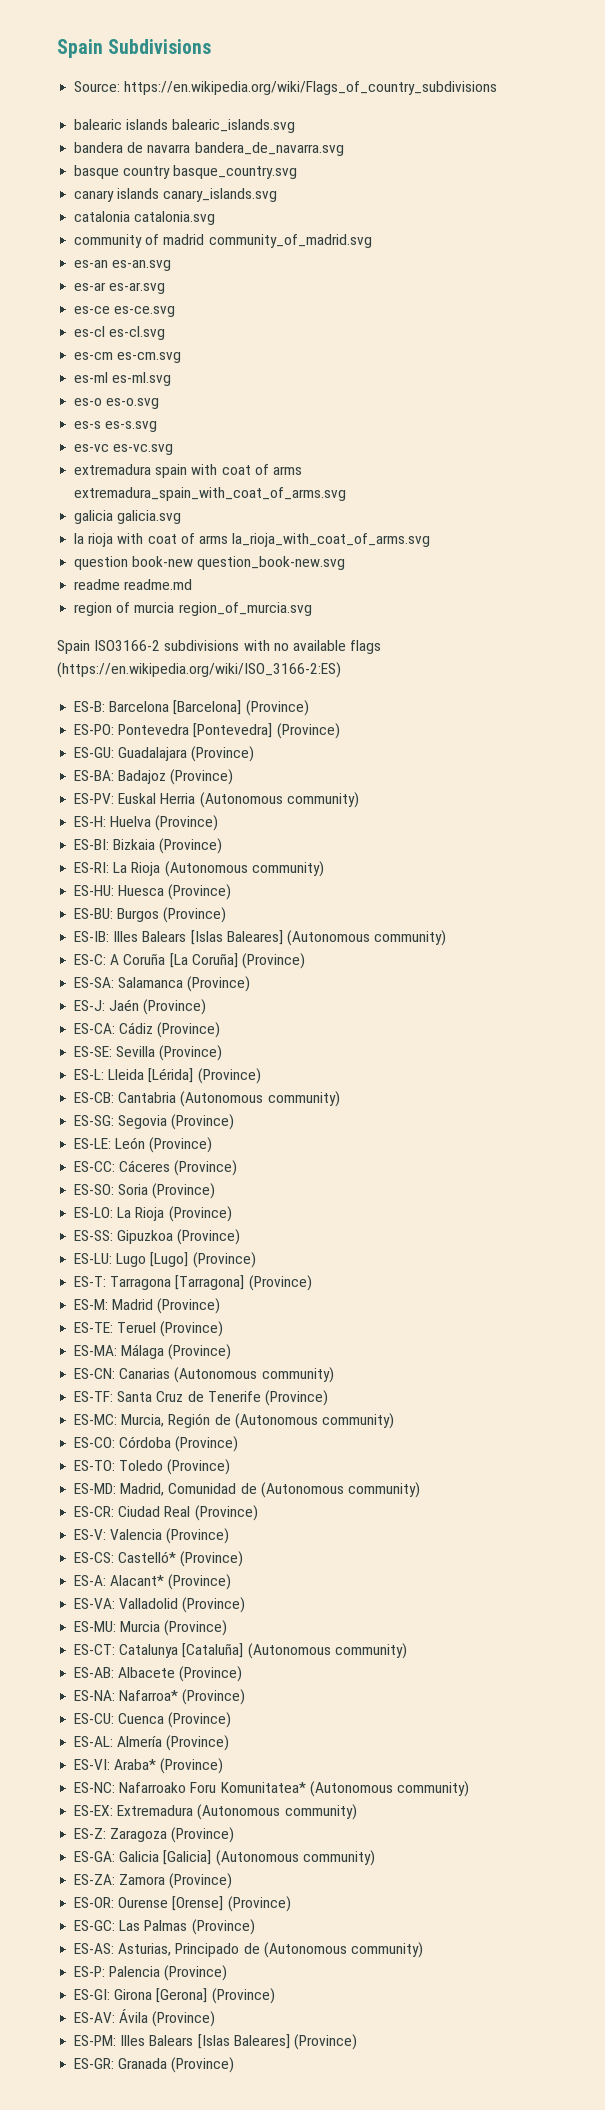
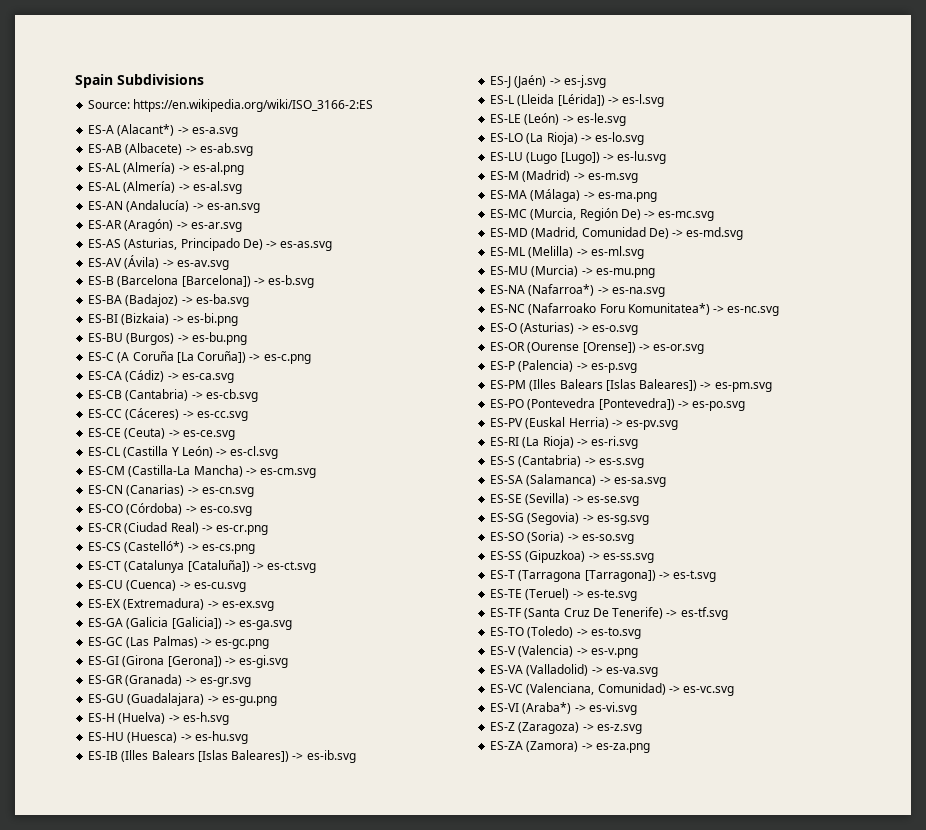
- Source: https://en.wikipedia.org/wiki/Flags_of_country_subdivisions
- balearic islands balearic_islands.svg
- bandera de navarra bandera_de_navarra.svg
- basque country basque_country.svg
- canary islands canary_islands.svg
- catalonia catalonia.svg
- community of madrid community_of_madrid.svg
- es-an es-an.svg
- es-ar es-ar.svg
- es-ce es-ce.svg
- es-cl es-cl.svg
- es-cm es-cm.svg
- es-ml es-ml.svg
- es-o es-o.svg
- es-s es-s.svg
- es-vc es-vc.svg
- extremadura spain with coat of arms extremadura_spain_with_coat_of_arms.svg
- galicia galicia.svg
- la rioja with coat of arms la_rioja_with_coat_of_arms.svg
- question book-new question_book-new.svg
- readme readme.md
- region of murcia region_of_murcia.svg
- Spain ISO3166-2 subdivisions with no available flags (https://en.wikipedia.org/wiki/ISO_3166-2:ES)
- ES-B: Barcelona [Barcelona] (Province)
- ES-PO: Pontevedra [Pontevedra] (Province)
- ES-GU: Guadalajara (Province)
- ES-BA: Badajoz (Province)
- ES-PV: Euskal Herria (Autonomous community)
- ES-H: Huelva (Province)
- ES-BI: Bizkaia (Province)
- ES-RI: La Rioja (Autonomous community)
- ES-HU: Huesca (Province)
- ES-BU: Burgos (Province)
- ES-IB: Illes Balears [Islas Baleares] (Autonomous community)
- ES-C: A Coruña [La Coruña] (Province)
- ES-SA: Salamanca (Province)
- ES-J: Jaén (Province)
- ES-CA: Cádiz (Province)
- ES-SE: Sevilla (Province)
- ES-L: Lleida [Lérida] (Province)
- ES-CB: Cantabria (Autonomous community)
- ES-SG: Segovia (Province)
- ES-LE: León (Province)
- ES-CC: Cáceres (Province)
- ES-SO: Soria (Province)
- ES-LO: La Rioja (Province)
- ES-SS: Gipuzkoa (Province)
- ES-LU: Lugo [Lugo] (Province)
- ES-T: Tarragona [Tarragona] (Province)
- ES-M: Madrid (Province)
- ES-TE: Teruel (Province)
- ES-MA: Málaga (Province)
- ES-CN: Canarias (Autonomous community)
- ES-TF: Santa Cruz de Tenerife (Province)
- ES-MC: Murcia, Región de (Autonomous community)
- ES-CO: Córdoba (Province)
- ES-TO: Toledo (Province)
- ES-MD: Madrid, Comunidad de (Autonomous community)
- ES-CR: Ciudad Real (Province)
- ES-V: Valencia (Province)
- ES-CS: Castelló* (Province)
- ES-A: Alacant* (Province)
- ES-VA: Valladolid (Province)
- ES-MU: Murcia (Province)
- ES-CT: Catalunya [Cataluña] (Autonomous community)
- ES-AB: Albacete (Province)
- ES-NA: Nafarroa* (Province)
- ES-CU: Cuenca (Province)
- ES-AL: Almería (Province)
- ES-VI: Araba* (Province)
- ES-NC: Nafarroako Foru Komunitatea* (Autonomous community)
- ES-EX: Extremadura (Autonomous community)
- ES-Z: Zaragoza (Province)
- ES-GA: Galicia [Galicia] (Autonomous community)
- ES-ZA: Zamora (Province)
- ES-OR: Ourense [Orense] (Province)
- ES-GC: Las Palmas (Province)
- ES-AS: Asturias, Principado de (Autonomous community)
- ES-P: Palencia (Province)
- ES-GI: Girona [Gerona] (Province)
- ES-AV: Ávila (Province)
- ES-PM: Illes Balears [Islas Baleares] (Province)
- ES-GR: Granada (Province)
+ Source: https://en.wikipedia.org/wiki/ISO_3166-2:ES
+ ES-A (Alacant*) -> es-a.svg
+ ES-AB (Albacete) -> es-ab.svg
+ ES-AL (Almería) -> es-al.png
+ ES-AL (Almería) -> es-al.svg
+ ES-AN (Andalucía) -> es-an.svg
+ ES-AR (Aragón) -> es-ar.svg
+ ES-AS (Asturias, Principado De) -> es-as.svg
+ ES-AV (Ávila) -> es-av.svg
+ ES-B (Barcelona [Barcelona]) -> es-b.svg
+ ES-BA (Badajoz) -> es-ba.svg
+ ES-BI (Bizkaia) -> es-bi.png
+ ES-BU (Burgos) -> es-bu.png
+ ES-C (A Coruña [La Coruña]) -> es-c.png
+ ES-CA (Cádiz) -> es-ca.svg
+ ES-CB (Cantabria) -> es-cb.svg
+ ES-CC (Cáceres) -> es-cc.svg
+ ES-CE (Ceuta) -> es-ce.svg
+ ES-CL (Castilla Y León) -> es-cl.svg
+ ES-CM (Castilla-La Mancha) -> es-cm.svg
+ ES-CN (Canarias) -> es-cn.svg
+ ES-CO (Córdoba) -> es-co.svg
+ ES-CR (Ciudad Real) -> es-cr.png
+ ES-CS (Castelló*) -> es-cs.png
+ ES-CT (Catalunya [Cataluña]) -> es-ct.svg
+ ES-CU (Cuenca) -> es-cu.svg
+ ES-EX (Extremadura) -> es-ex.svg
+ ES-GA (Galicia [Galicia]) -> es-ga.svg
+ ES-GC (Las Palmas) -> es-gc.png
+ ES-GI (Girona [Gerona]) -> es-gi.svg
+ ES-GR (Granada) -> es-gr.svg
+ ES-GU (Guadalajara) -> es-gu.png
+ ES-H (Huelva) -> es-h.svg
+ ES-HU (Huesca) -> es-hu.svg
+ ES-IB (Illes Balears [Islas Baleares]) -> es-ib.svg
+ ES-J (Jaén) -> es-j.svg
+ ES-L (Lleida [Lérida]) -> es-l.svg
+ ES-LE (León) -> es-le.svg
+ ES-LO (La Rioja) -> es-lo.svg
+ ES-LU (Lugo [Lugo]) -> es-lu.svg
+ ES-M (Madrid) -> es-m.svg
+ ES-MA (Málaga) -> es-ma.png
+ ES-MC (Murcia, Región De) -> es-mc.svg
+ ES-MD (Madrid, Comunidad De) -> es-md.svg
+ ES-ML (Melilla) -> es-ml.svg
+ ES-MU (Murcia) -> es-mu.png
+ ES-NA (Nafarroa*) -> es-na.svg
+ ES-NC (Nafarroako Foru Komunitatea*) -> es-nc.svg
+ ES-O (Asturias) -> es-o.svg
+ ES-OR (Ourense [Orense]) -> es-or.svg
+ ES-P (Palencia) -> es-p.svg
+ ES-PM (Illes Balears [Islas Baleares]) -> es-pm.svg
+ ES-PO (Pontevedra [Pontevedra]) -> es-po.svg
+ ES-PV (Euskal Herria) -> es-pv.svg
+ ES-RI (La Rioja) -> es-ri.svg
+ ES-S (Cantabria) -> es-s.svg
+ ES-SA (Salamanca) -> es-sa.svg
+ ES-SE (Sevilla) -> es-se.svg
+ ES-SG (Segovia) -> es-sg.svg
+ ES-SO (Soria) -> es-so.svg
+ ES-SS (Gipuzkoa) -> es-ss.svg
+ ES-T (Tarragona [Tarragona]) -> es-t.svg
+ ES-TE (Teruel) -> es-te.svg
+ ES-TF (Santa Cruz De Tenerife) -> es-tf.svg
+ ES-TO (Toledo) -> es-to.svg
+ ES-V (Valencia) -> es-v.png
+ ES-VA (Valladolid) -> es-va.svg
+ ES-VC (Valenciana, Comunidad) -> es-vc.svg
+ ES-VI (Araba*) -> es-vi.svg
+ ES-Z (Zaragoza) -> es-z.svg
+ ES-ZA (Zamora) -> es-za.png

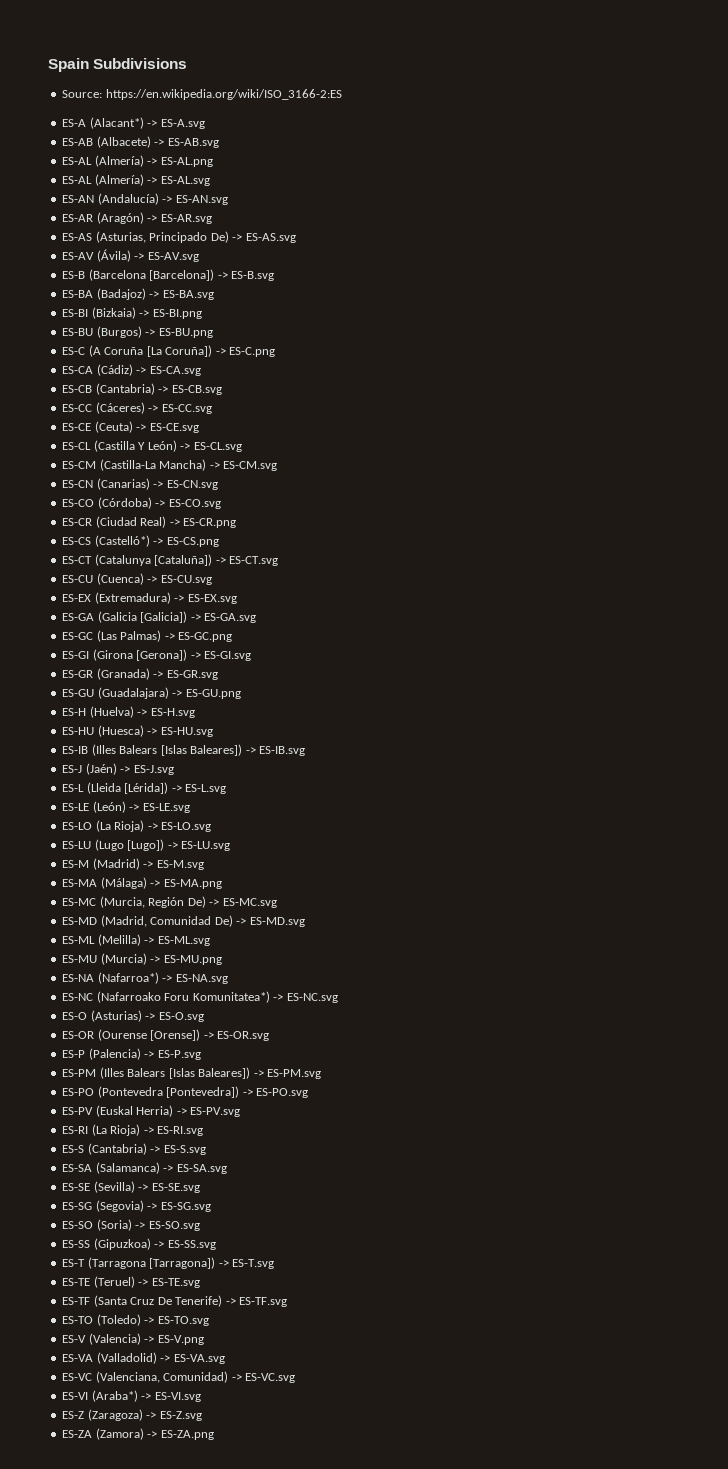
- ES-A (Alacant*) -> es-a.svg
+ ES-A (Alacant*) -> ES-A.svg
- ES-AB (Albacete) -> es-ab.svg
- ES-AL (Almería) -> es-al.png
- ES-AL (Almería) -> es-al.svg
+ ES-AB (Albacete) -> ES-AB.svg
+ ES-AL (Almería) -> ES-AL.png
+ ES-AL (Almería) -> ES-AL.svg
- ES-AN (Andalucía) -> es-an.svg
+ ES-AN (Andalucía) -> ES-AN.svg
- ES-AR (Aragón) -> es-ar.svg
+ ES-AR (Aragón) -> ES-AR.svg
- ES-AS (Asturias, Principado De) -> es-as.svg
+ ES-AS (Asturias, Principado De) -> ES-AS.svg
- ES-AV (Ávila) -> es-av.svg
+ ES-AV (Ávila) -> ES-AV.svg
- ES-B (Barcelona [Barcelona]) -> es-b.svg
+ ES-B (Barcelona [Barcelona]) -> ES-B.svg
- ES-BA (Badajoz) -> es-ba.svg
+ ES-BA (Badajoz) -> ES-BA.svg
- ES-BI (Bizkaia) -> es-bi.png
+ ES-BI (Bizkaia) -> ES-BI.png
- ES-BU (Burgos) -> es-bu.png
+ ES-BU (Burgos) -> ES-BU.png
- ES-C (A Coruña [La Coruña]) -> es-c.png
+ ES-C (A Coruña [La Coruña]) -> ES-C.png
- ES-CA (Cádiz) -> es-ca.svg
+ ES-CA (Cádiz) -> ES-CA.svg
- ES-CB (Cantabria) -> es-cb.svg
+ ES-CB (Cantabria) -> ES-CB.svg
- ES-CC (Cáceres) -> es-cc.svg
+ ES-CC (Cáceres) -> ES-CC.svg
- ES-CE (Ceuta) -> es-ce.svg
+ ES-CE (Ceuta) -> ES-CE.svg
- ES-CL (Castilla Y León) -> es-cl.svg
+ ES-CL (Castilla Y León) -> ES-CL.svg
- ES-CM (Castilla-La Mancha) -> es-cm.svg
+ ES-CM (Castilla-La Mancha) -> ES-CM.svg
- ES-CN (Canarias) -> es-cn.svg
+ ES-CN (Canarias) -> ES-CN.svg
- ES-CO (Córdoba) -> es-co.svg
+ ES-CO (Córdoba) -> ES-CO.svg
- ES-CR (Ciudad Real) -> es-cr.png
+ ES-CR (Ciudad Real) -> ES-CR.png
- ES-CS (Castelló*) -> es-cs.png
+ ES-CS (Castelló*) -> ES-CS.png
- ES-CT (Catalunya [Cataluña]) -> es-ct.svg
+ ES-CT (Catalunya [Cataluña]) -> ES-CT.svg
- ES-CU (Cuenca) -> es-cu.svg
+ ES-CU (Cuenca) -> ES-CU.svg
- ES-EX (Extremadura) -> es-ex.svg
+ ES-EX (Extremadura) -> ES-EX.svg
- ES-GA (Galicia [Galicia]) -> es-ga.svg
+ ES-GA (Galicia [Galicia]) -> ES-GA.svg
- ES-GC (Las Palmas) -> es-gc.png
+ ES-GC (Las Palmas) -> ES-GC.png
- ES-GI (Girona [Gerona]) -> es-gi.svg
+ ES-GI (Girona [Gerona]) -> ES-GI.svg
- ES-GR (Granada) -> es-gr.svg
+ ES-GR (Granada) -> ES-GR.svg
- ES-GU (Guadalajara) -> es-gu.png
+ ES-GU (Guadalajara) -> ES-GU.png
- ES-H (Huelva) -> es-h.svg
+ ES-H (Huelva) -> ES-H.svg
- ES-HU (Huesca) -> es-hu.svg
+ ES-HU (Huesca) -> ES-HU.svg
- ES-IB (Illes Balears [Islas Baleares]) -> es-ib.svg
+ ES-IB (Illes Balears [Islas Baleares]) -> ES-IB.svg
- ES-J (Jaén) -> es-j.svg
+ ES-J (Jaén) -> ES-J.svg
- ES-L (Lleida [Lérida]) -> es-l.svg
+ ES-L (Lleida [Lérida]) -> ES-L.svg
- ES-LE (León) -> es-le.svg
+ ES-LE (León) -> ES-LE.svg
- ES-LO (La Rioja) -> es-lo.svg
+ ES-LO (La Rioja) -> ES-LO.svg
- ES-LU (Lugo [Lugo]) -> es-lu.svg
+ ES-LU (Lugo [Lugo]) -> ES-LU.svg
- ES-M (Madrid) -> es-m.svg
+ ES-M (Madrid) -> ES-M.svg
- ES-MA (Málaga) -> es-ma.png
+ ES-MA (Málaga) -> ES-MA.png
- ES-MC (Murcia, Región De) -> es-mc.svg
+ ES-MC (Murcia, Región De) -> ES-MC.svg
- ES-MD (Madrid, Comunidad De) -> es-md.svg
+ ES-MD (Madrid, Comunidad De) -> ES-MD.svg
- ES-ML (Melilla) -> es-ml.svg
+ ES-ML (Melilla) -> ES-ML.svg
- ES-MU (Murcia) -> es-mu.png
+ ES-MU (Murcia) -> ES-MU.png
- ES-NA (Nafarroa*) -> es-na.svg
+ ES-NA (Nafarroa*) -> ES-NA.svg
- ES-NC (Nafarroako Foru Komunitatea*) -> es-nc.svg
+ ES-NC (Nafarroako Foru Komunitatea*) -> ES-NC.svg
- ES-O (Asturias) -> es-o.svg
+ ES-O (Asturias) -> ES-O.svg
- ES-OR (Ourense [Orense]) -> es-or.svg
+ ES-OR (Ourense [Orense]) -> ES-OR.svg
- ES-P (Palencia) -> es-p.svg
+ ES-P (Palencia) -> ES-P.svg
- ES-PM (Illes Balears [Islas Baleares]) -> es-pm.svg
+ ES-PM (Illes Balears [Islas Baleares]) -> ES-PM.svg
- ES-PO (Pontevedra [Pontevedra]) -> es-po.svg
+ ES-PO (Pontevedra [Pontevedra]) -> ES-PO.svg
- ES-PV (Euskal Herria) -> es-pv.svg
+ ES-PV (Euskal Herria) -> ES-PV.svg
- ES-RI (La Rioja) -> es-ri.svg
+ ES-RI (La Rioja) -> ES-RI.svg
- ES-S (Cantabria) -> es-s.svg
+ ES-S (Cantabria) -> ES-S.svg
- ES-SA (Salamanca) -> es-sa.svg
+ ES-SA (Salamanca) -> ES-SA.svg
- ES-SE (Sevilla) -> es-se.svg
+ ES-SE (Sevilla) -> ES-SE.svg
- ES-SG (Segovia) -> es-sg.svg
+ ES-SG (Segovia) -> ES-SG.svg
- ES-SO (Soria) -> es-so.svg
+ ES-SO (Soria) -> ES-SO.svg
- ES-SS (Gipuzkoa) -> es-ss.svg
+ ES-SS (Gipuzkoa) -> ES-SS.svg
- ES-T (Tarragona [Tarragona]) -> es-t.svg
+ ES-T (Tarragona [Tarragona]) -> ES-T.svg
- ES-TE (Teruel) -> es-te.svg
+ ES-TE (Teruel) -> ES-TE.svg
- ES-TF (Santa Cruz De Tenerife) -> es-tf.svg
+ ES-TF (Santa Cruz De Tenerife) -> ES-TF.svg
- ES-TO (Toledo) -> es-to.svg
+ ES-TO (Toledo) -> ES-TO.svg
- ES-V (Valencia) -> es-v.png
+ ES-V (Valencia) -> ES-V.png
- ES-VA (Valladolid) -> es-va.svg
+ ES-VA (Valladolid) -> ES-VA.svg
- ES-VC (Valenciana, Comunidad) -> es-vc.svg
+ ES-VC (Valenciana, Comunidad) -> ES-VC.svg
- ES-VI (Araba*) -> es-vi.svg
+ ES-VI (Araba*) -> ES-VI.svg
- ES-Z (Zaragoza) -> es-z.svg
+ ES-Z (Zaragoza) -> ES-Z.svg
- ES-ZA (Zamora) -> es-za.png
+ ES-ZA (Zamora) -> ES-ZA.png

